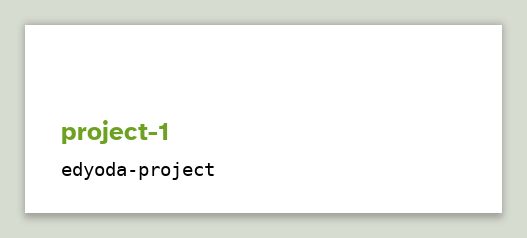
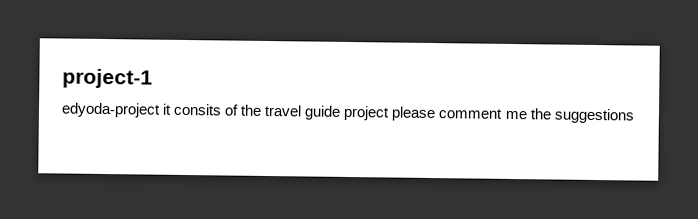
- edyoda-project
+ edyoda-project it consits of the travel guide project please comment me the suggestions

